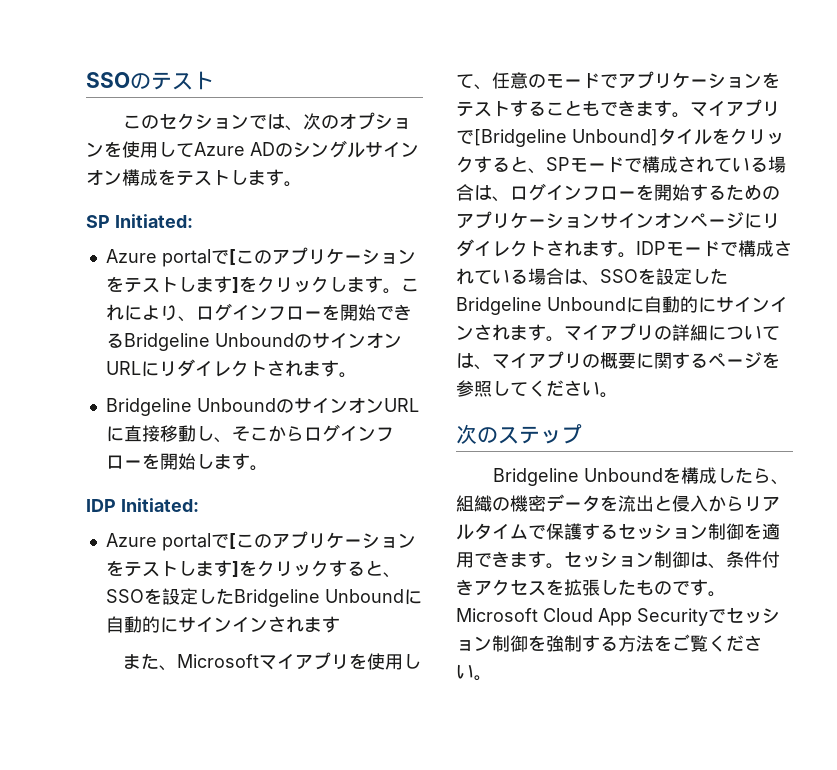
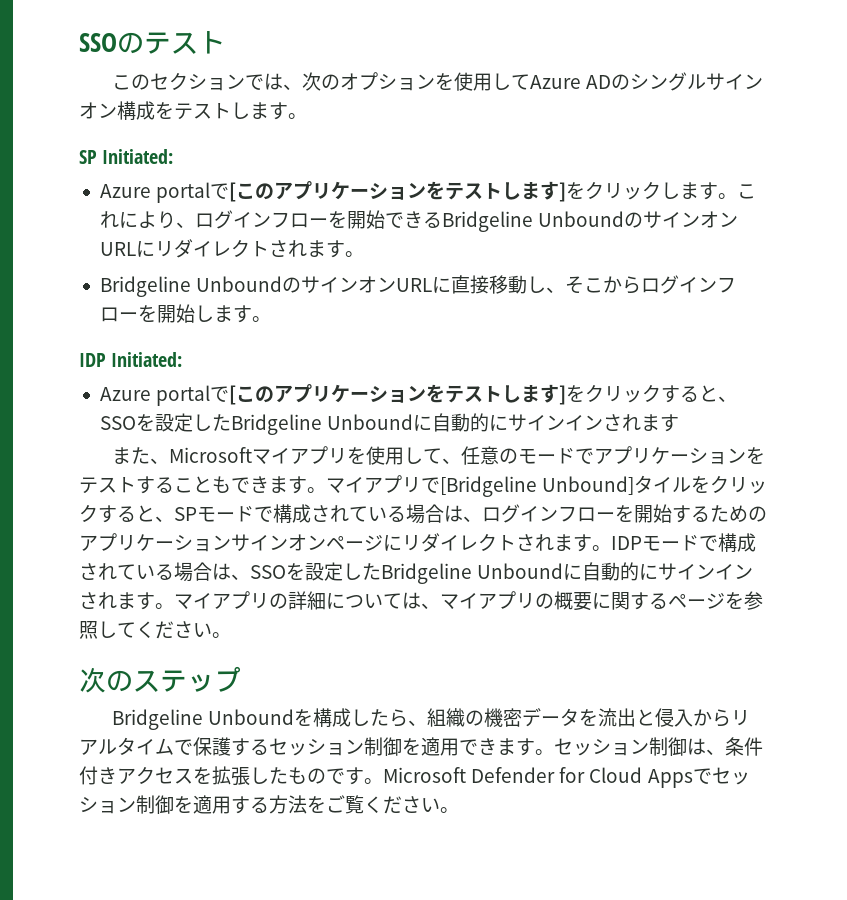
- Microsoft Cloud App Securityでセッション制御を強制する方法をご覧ください。
+ Microsoft Defender for Cloud Appsでセッション制御を適用する方法をご覧ください。

